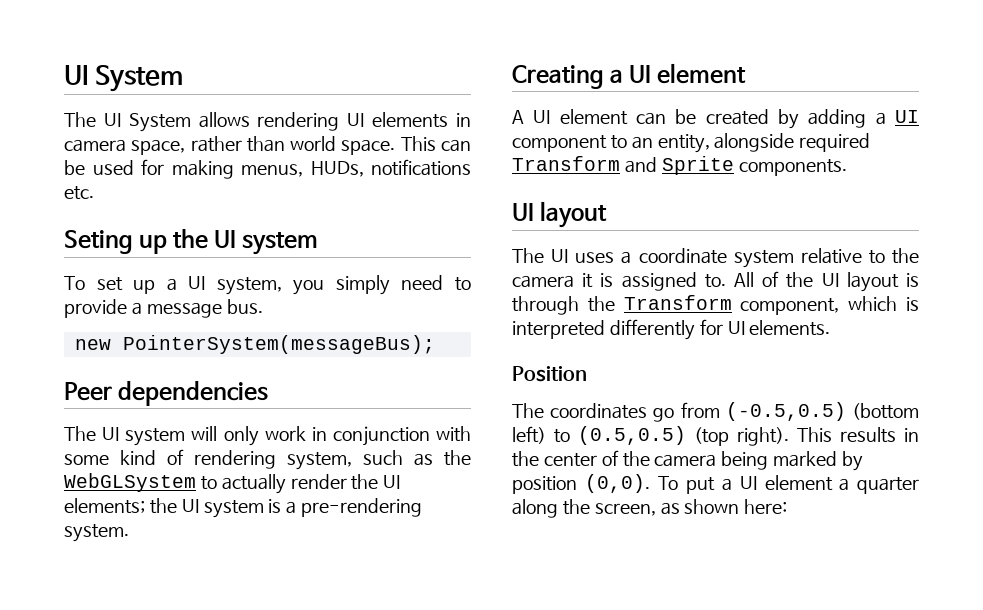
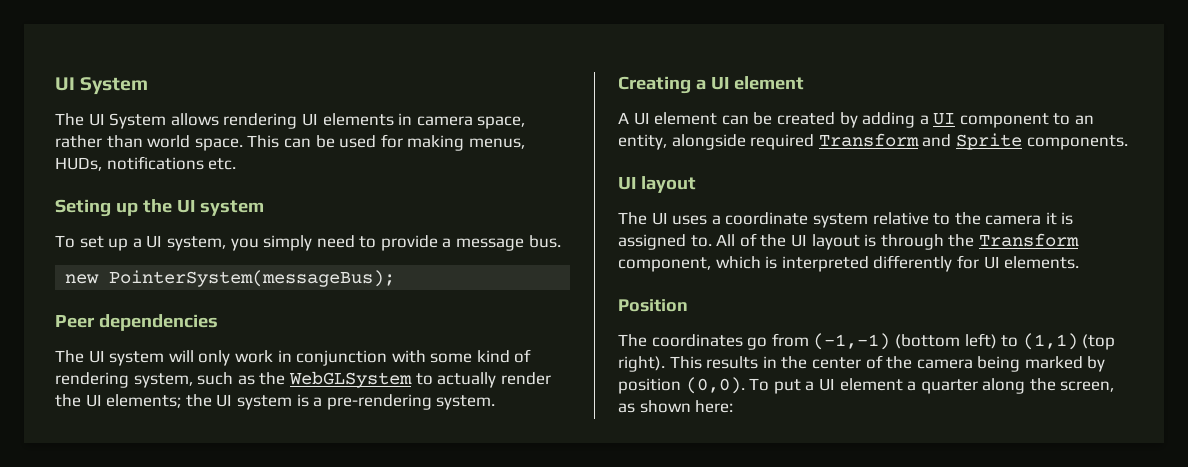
- The coordinates go from (-0.5,0.5) (bottom left) to (0.5,0.5) (top right).
+ The coordinates go from (-1,-1) (bottom left) to (1,1) (top right).

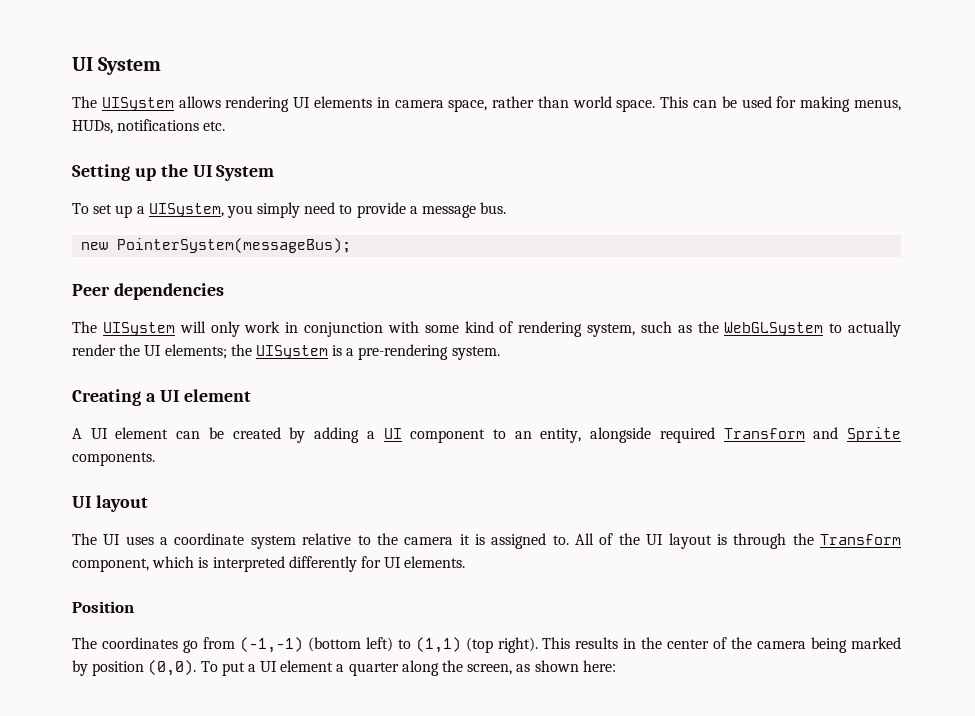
- The UI System allows rendering UI elements in camera space, rather than world space.
+ The UISystem allows rendering UI elements in camera space, rather than world space.
- Seting up the UI system
+ Setting up the UI System
- To set up a UI system, you simply need to provide a message bus.
+ To set up a UISystem, you simply need to provide a message bus.
- The UI system will only work in conjunction with some kind of rendering system, such as the WebGLSystem to actually render the UI elements; the UI system is a pre-rendering system.
+ The UISystem will only work in conjunction with some kind of rendering system, such as the WebGLSystem to actually render the UI elements; the UISystem is a pre-rendering system.

